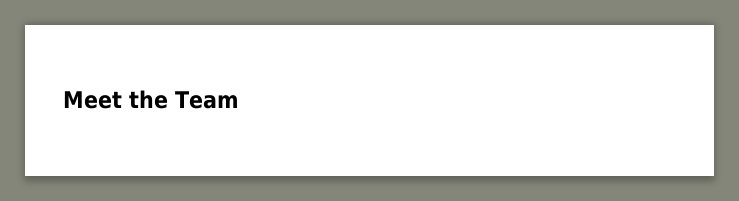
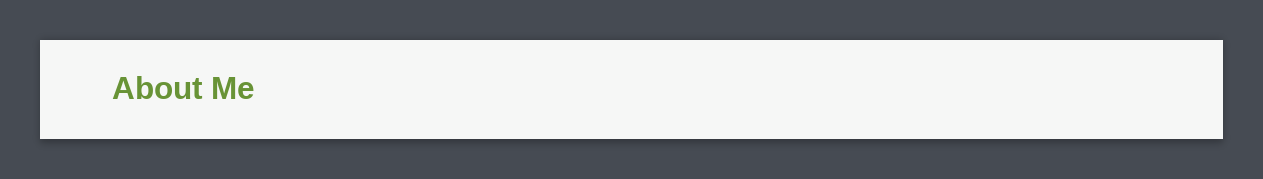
- Meet the Team
+ About Me

